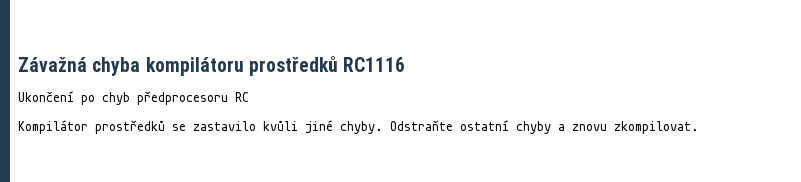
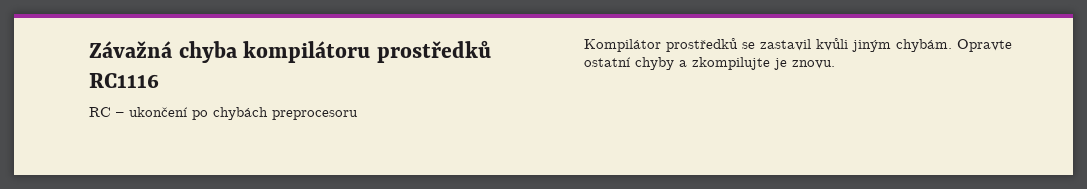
- Ukončení po chyb předprocesoru RC
- Kompilátor prostředků se zastavilo kvůli jiné chyby. Odstraňte ostatní chyby a znovu zkompilovat.
+ RC – ukončení po chybách preprocesoru
+ Kompilátor prostředků se zastavil kvůli jiným chybám. Opravte ostatní chyby a zkompilujte je znovu.

